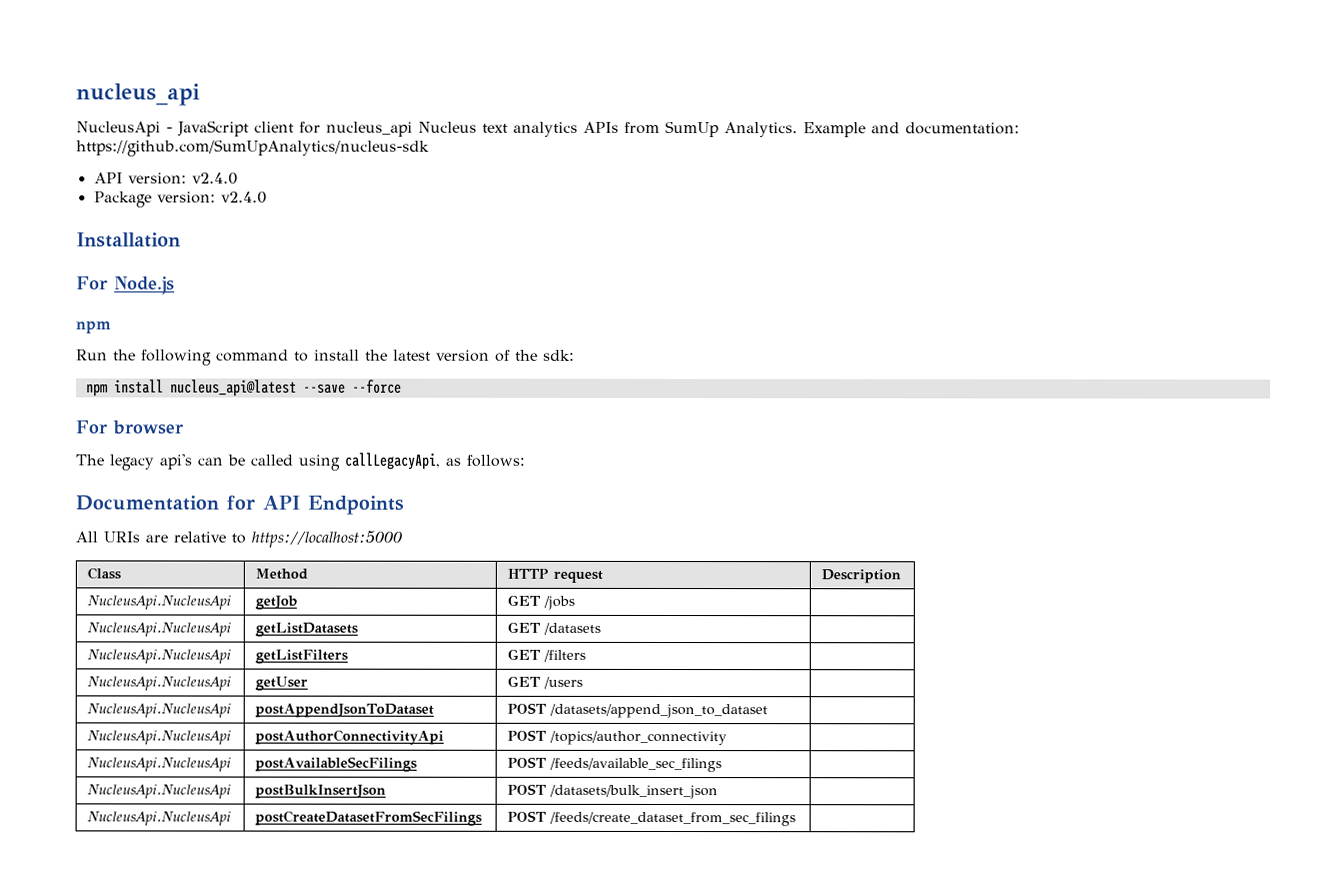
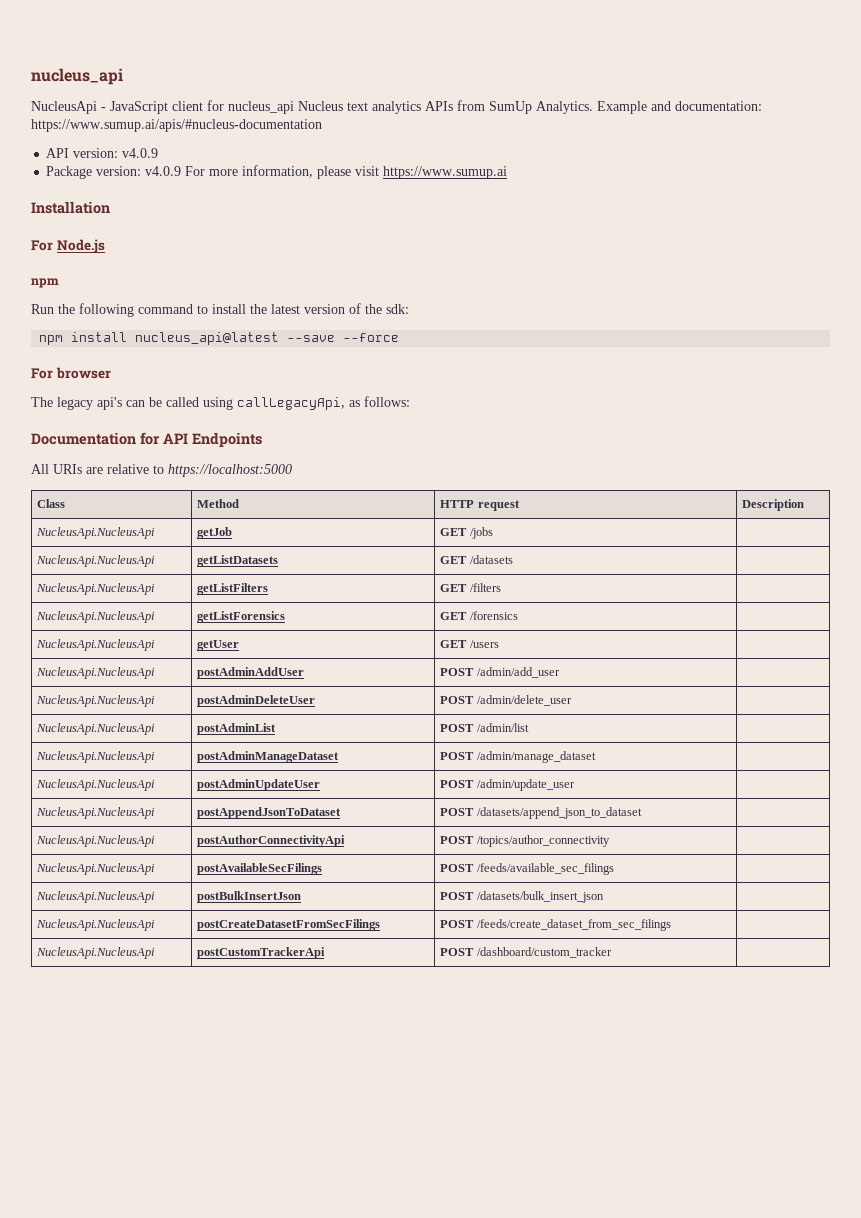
- Example and documentation: https://github.com/SumUpAnalytics/nucleus-sdk
+ Example and documentation: https://www.sumup.ai/apis/#nucleus-documentation
- API version: v2.4.0
+ API version: v4.0.9
- Package version: v2.4.0
+ Package version: v4.0.9 For more information, please visit https://www.sumup.ai
+ NucleusApi.NucleusApi | getListForensics | GET /forensics |
+ NucleusApi.NucleusApi | postAdminAddUser | POST /admin/add_user |
+ NucleusApi.NucleusApi | postAdminDeleteUser | POST /admin/delete_user |
+ NucleusApi.NucleusApi | postAdminList | POST /admin/list |
+ NucleusApi.NucleusApi | postAdminManageDataset | POST /admin/manage_dataset |
+ NucleusApi.NucleusApi | postAdminUpdateUser | POST /admin/update_user |
+ NucleusApi.NucleusApi | postCustomTrackerApi | POST /dashboard/custom_tracker |

